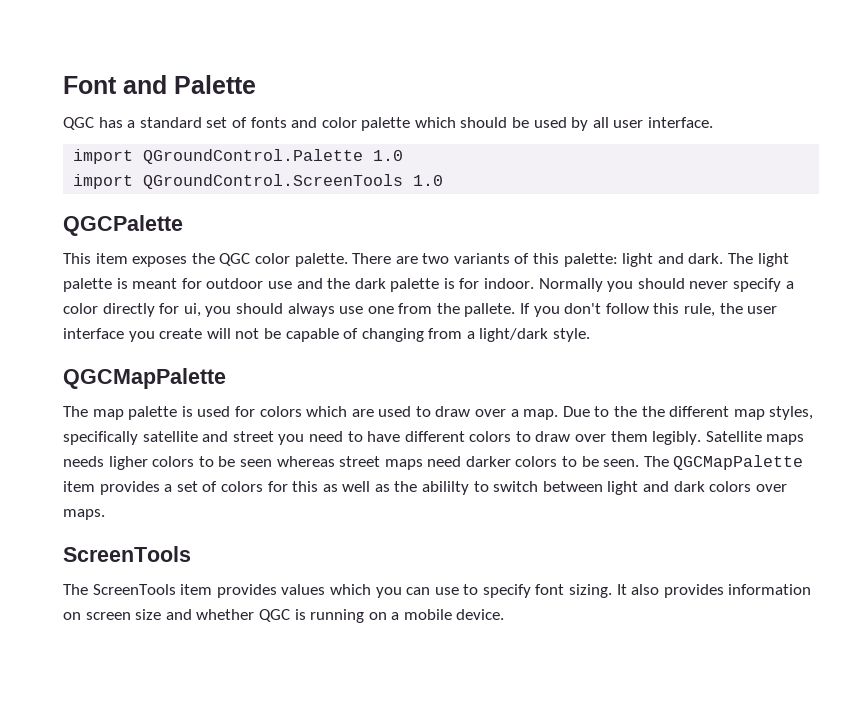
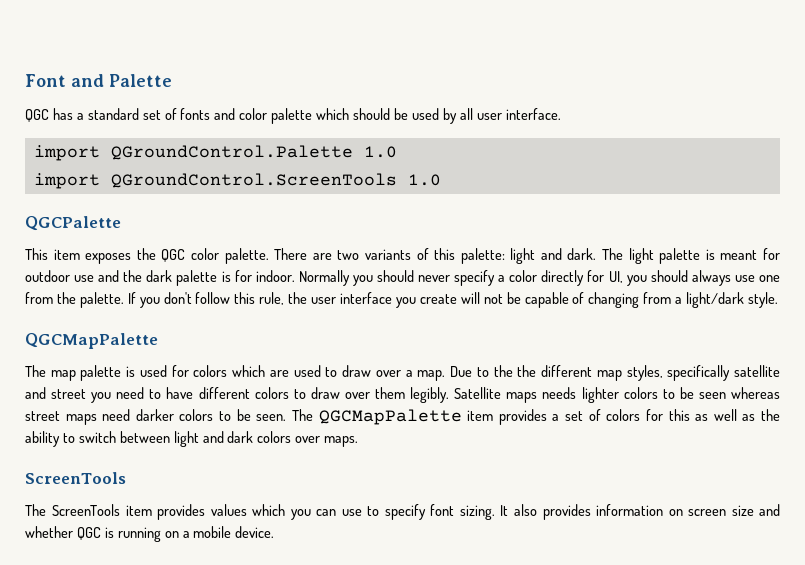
- Normally you should never specify a color directly for ui, you should always use one from the pallete.
+ Normally you should never specify a color directly for UI, you should always use one from the palette.
- Satellite maps needs ligher colors to be seen whereas street maps need darker colors to be seen.
+ Satellite maps needs lighter colors to be seen whereas street maps need darker colors to be seen.
- The QGCMapPalette item provides a set of colors for this as well as the abililty to switch between light and dark colors over maps.
+ The QGCMapPalette item provides a set of colors for this as well as the ability to switch between light and dark colors over maps.

